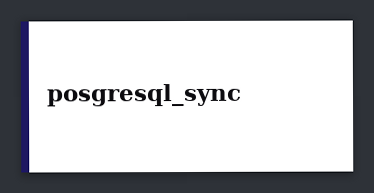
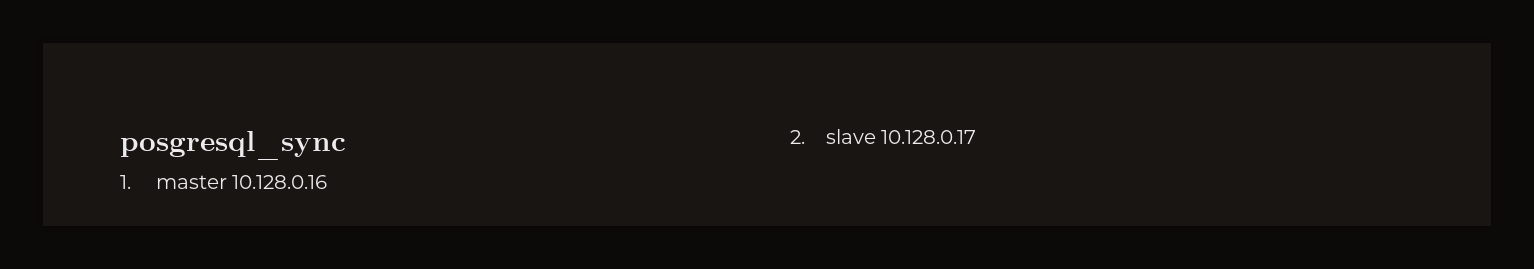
+ 1. master 10.128.0.16
+ 2. slave 10.128.0.17

